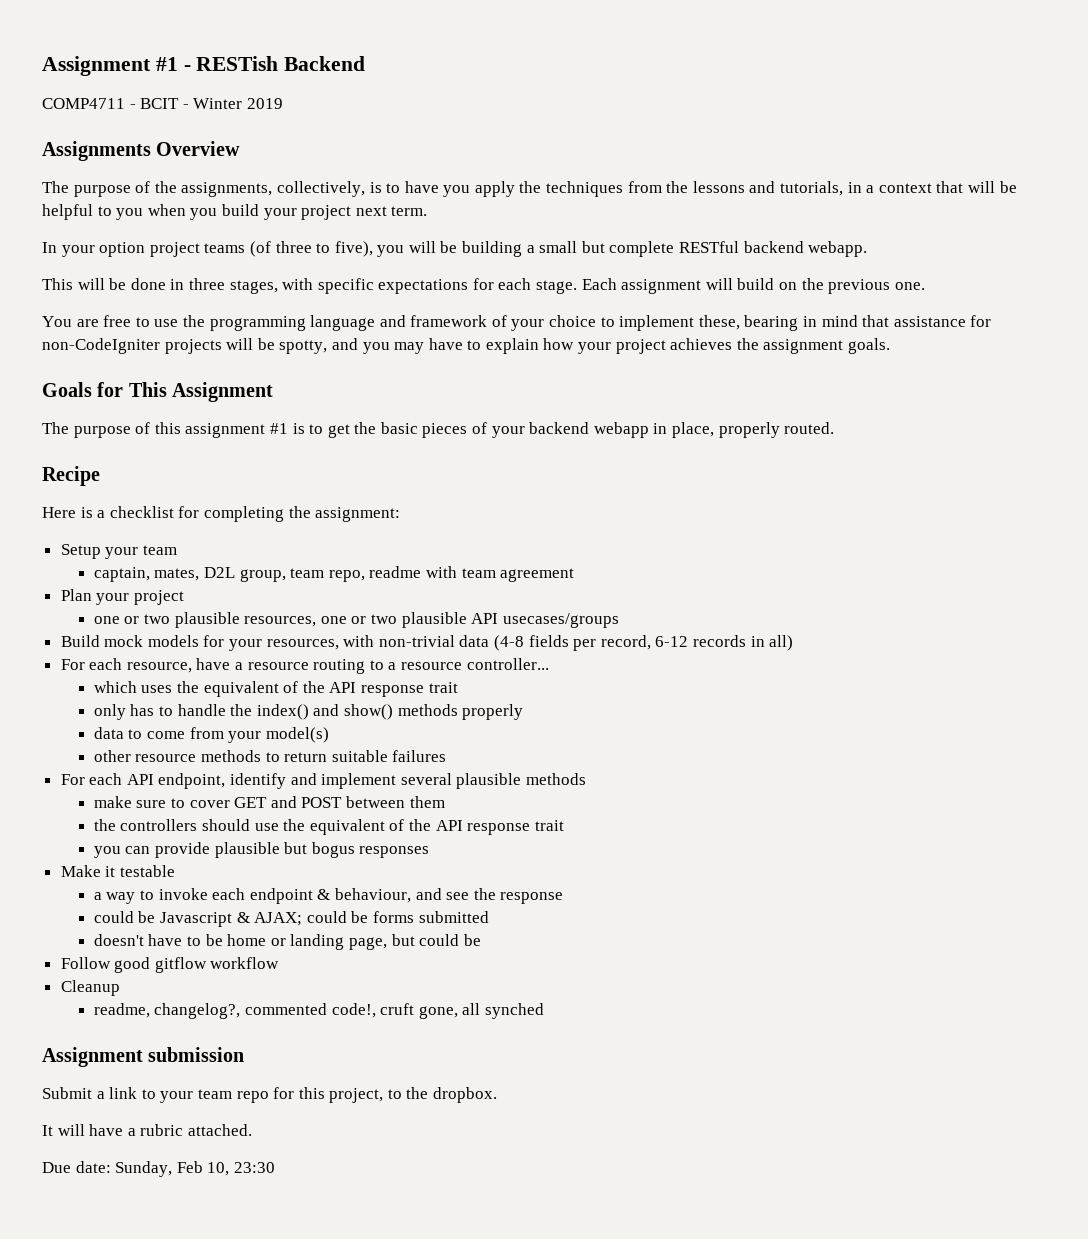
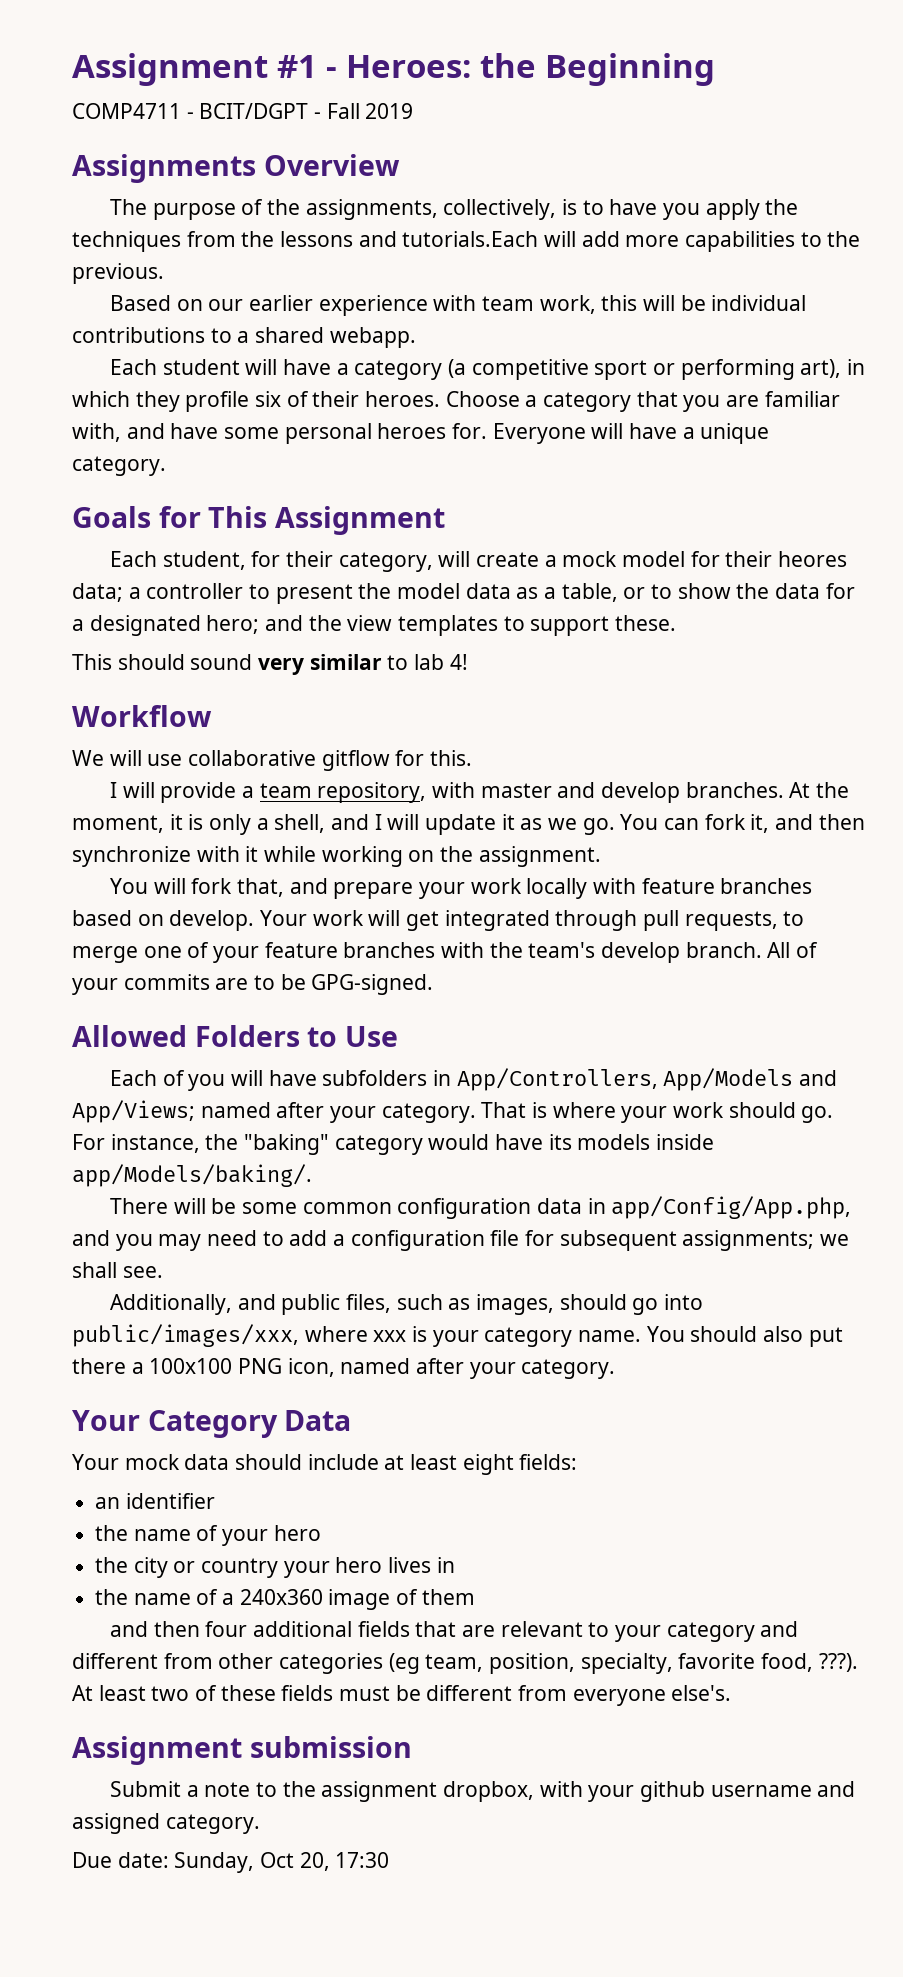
- Assignment #1 - RESTish Backend
+ Assignment #1 - Heroes: the Beginning
- COMP4711 - BCIT - Winter 2019
+ COMP4711 - BCIT/DGPT - Fall 2019
- The purpose of the assignments, collectively, is to have you apply the techniques from the lessons and tutorials, in a context that will be helpful to you when you build your project next term.
- In your option project teams (of three to five), you will be building a small but complete RESTful backend webapp.
- This will be done in three stages, with specific expectations for each stage. Each assignment will build on the previous one.
- You are free to use the programming language and framework of your choice to implement these, bearing in mind that assistance for non-CodeIgniter projects will be spotty, and you may have to explain how your project achieves the assignment goals.
+ The purpose of the assignments, collectively, is to have you apply the techniques from the lessons and tutorials.Each will add more capabilities to the previous.
+ Based on our earlier experience with team work, this will be individual contributions to a shared webapp.
+ Each student will have a category (a competitive sport or performing art), in which they profile six of their heroes. Choose a category that you are familiar with, and have some personal heroes for. Everyone will have a unique category.
  Goals for This Assignment
- The purpose of this assignment #1 is to get the basic pieces of your backend webapp in place, properly routed.
- Recipe
- Here is a checklist for completing the assignment:
- Setup your team
- captain, mates, D2L group, team repo, readme with team agreement
- Plan your project
- one or two plausible resources, one or two plausible API usecases/groups
- Build mock models for your resources, with non-trivial data (4-8 fields per record, 6-12 records in all)
- For each resource, have a resource routing to a resource controller...
- which uses the equivalent of the API response trait
- only has to handle the index() and show() methods properly
- data to come from your model(s)
- other resource methods to return suitable failures
- For each API endpoint, identify and implement several plausible methods
- make sure to cover GET and POST between them
- the controllers should use the equivalent of the API response trait
- you can provide plausible but bogus responses
- Make it testable
- a way to invoke each endpoint & behaviour, and see the response
- could be Javascript & AJAX; could be forms submitted
- doesn't have to be home or landing page, but could be
- Follow good gitflow workflow
- Cleanup
- readme, changelog?, commented code!, cruft gone, all synched
+ Each student, for their category, will create a mock model for their heores data; a controller to present the model data as a table, or to show the data for a designated hero; and the view templates to support these.
+ This should sound very similar to lab 4!
+ Workflow
+ We will use collaborative gitflow for this.
+ I will provide a team repository, with master and develop branches. At the moment, it is only a shell, and I will update it as we go. You can fork it, and then synchronize with it while working on the assignment.
+ You will fork that, and prepare your work locally with feature branches based on develop. Your work will get integrated through pull requests, to merge one of your feature branches with the team's develop branch. All of your commits are to be GPG-signed.
+ Allowed Folders to Use
+ Each of you will have subfolders in App/Controllers, App/Models and App/Views; named after your category. That is where your work should go. For instance, the "baking" category would have its models inside app/Models/baking/.
+ There will be some common configuration data in app/Config/App.php, and you may need to add a configuration file for subsequent assignments; we shall see.
+ Additionally, and public files, such as images, should go into public/images/xxx, where xxx is your category name. You should also put there a 100x100 PNG icon, named after your category.
+ Your Category Data
+ Your mock data should include at least eight fields:
+ an identifier
+ the name of your hero
+ the city or country your hero lives in
+ the name of a 240x360 image of them
+ and then four additional fields that are relevant to your category and different from other categories (eg team, position, specialty, favorite food, ???). At least two of these fields must be different from everyone else's.
  Assignment submission
- Submit a link to your team repo for this project, to the dropbox.
- It will have a rubric attached.
+ Submit a note to the assignment dropbox, with your github username and assigned category.
- Due date: Sunday, Feb 10, 23:30
+ Due date: Sunday, Oct 20, 17:30

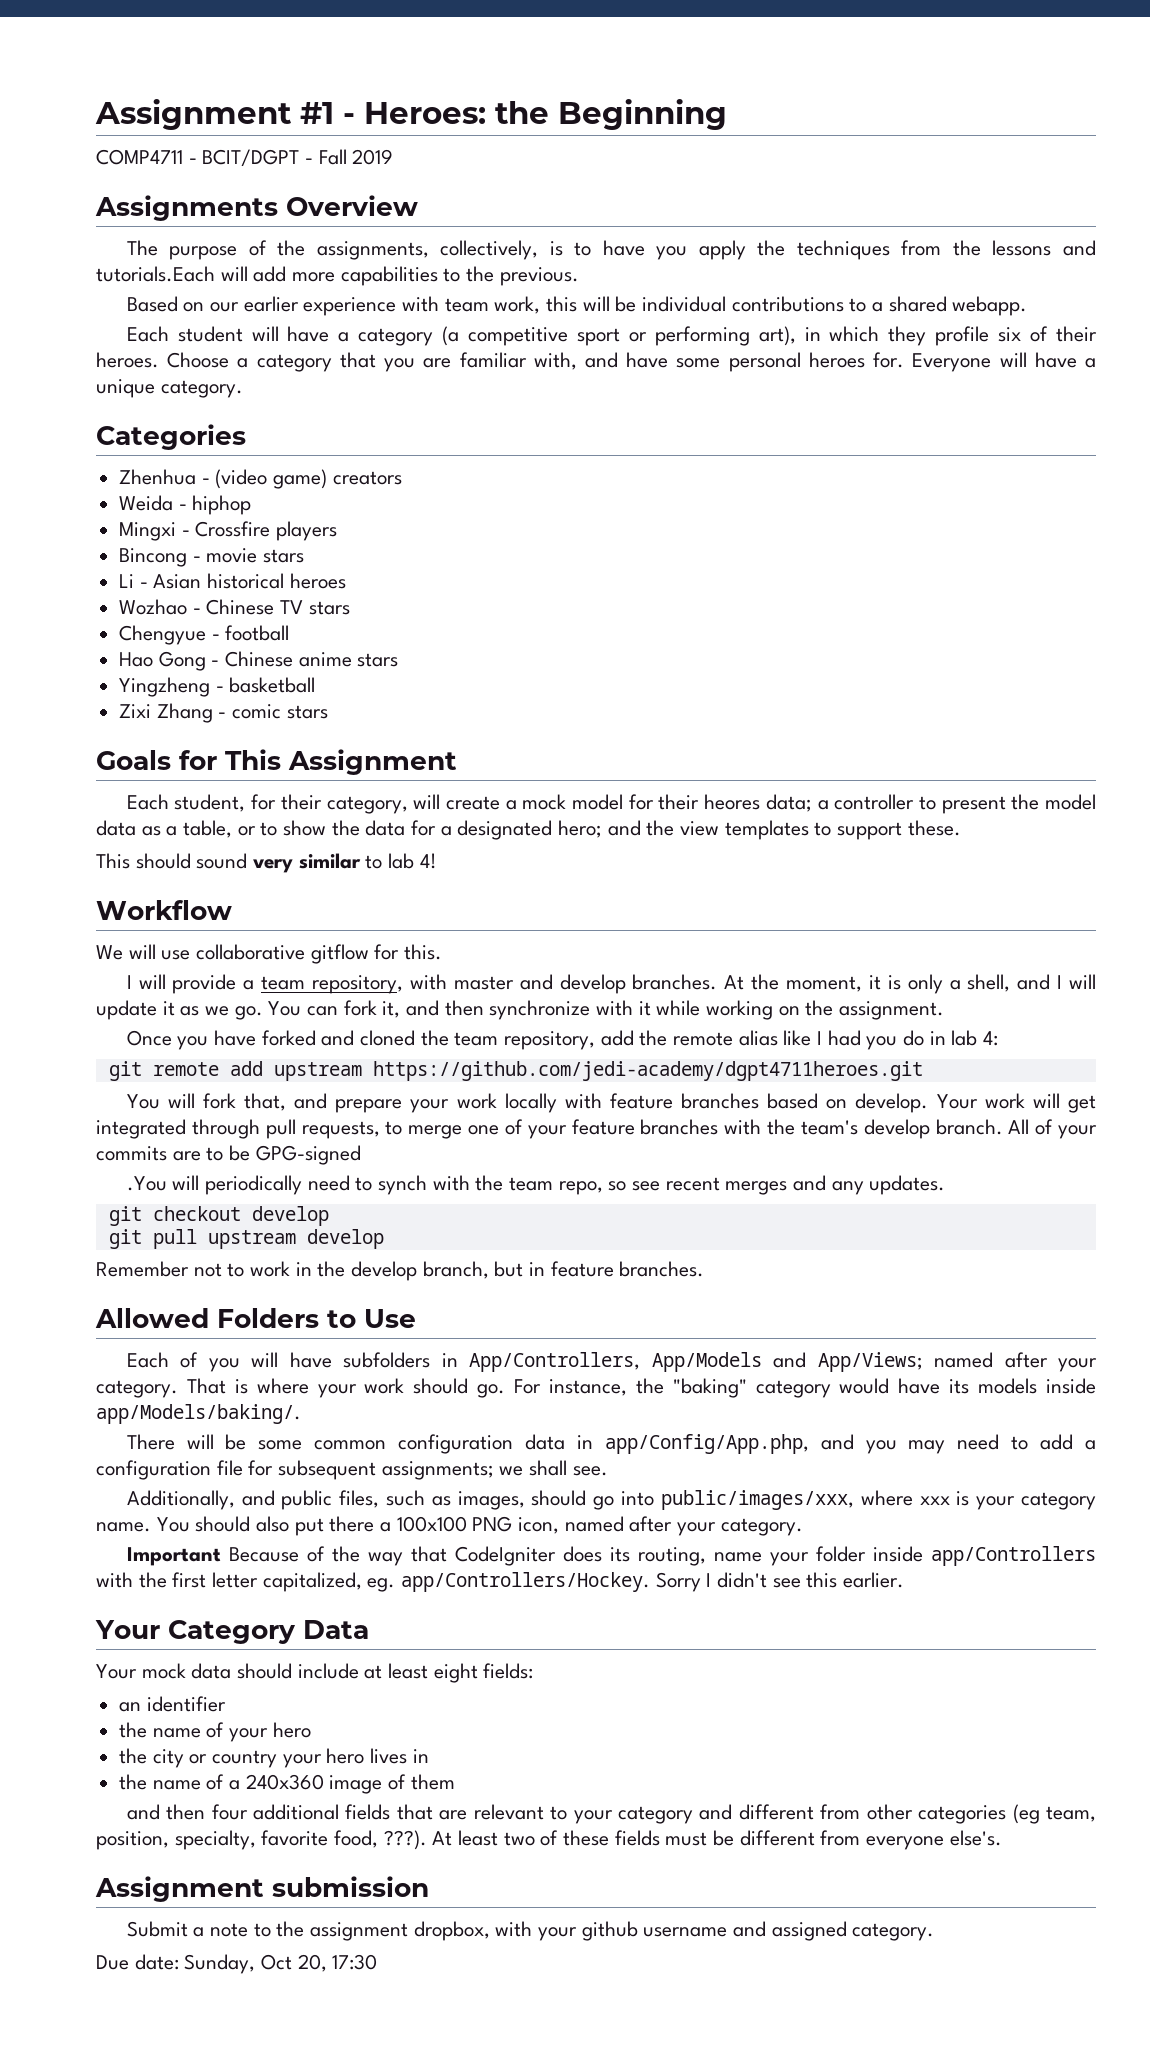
+ Categories
+ Zhenhua - (video game) creators
+ Weida - hiphop
+ Mingxi - Crossfire players
+ Bincong - movie stars
+ Li - Asian historical heroes
+ Wozhao - Chinese TV stars
+ Chengyue - football
+ Hao Gong - Chinese anime stars
+ Yingzheng - basketball
+ Zixi Zhang - comic stars
+ Once you have forked and cloned the team repository, add the remote alias like I had you do in lab 4:
+ git remote add upstream https://github.com/jedi-academy/dgpt4711heroes.git
- All of your commits are to be GPG-signed.
+ All of your commits are to be GPG-signed
+ .You will periodically need to synch with the team repo, so see recent merges and any updates.
+ git checkout develop
+ git pull upstream develop
+ Remember not to work in the develop branch, but in feature branches.
+ Important Because of the way that CodeIgniter does its routing, name your folder inside app/Controllers with the first letter capitalized, eg. app/Controllers/Hockey. Sorry I didn't see this earlier.

